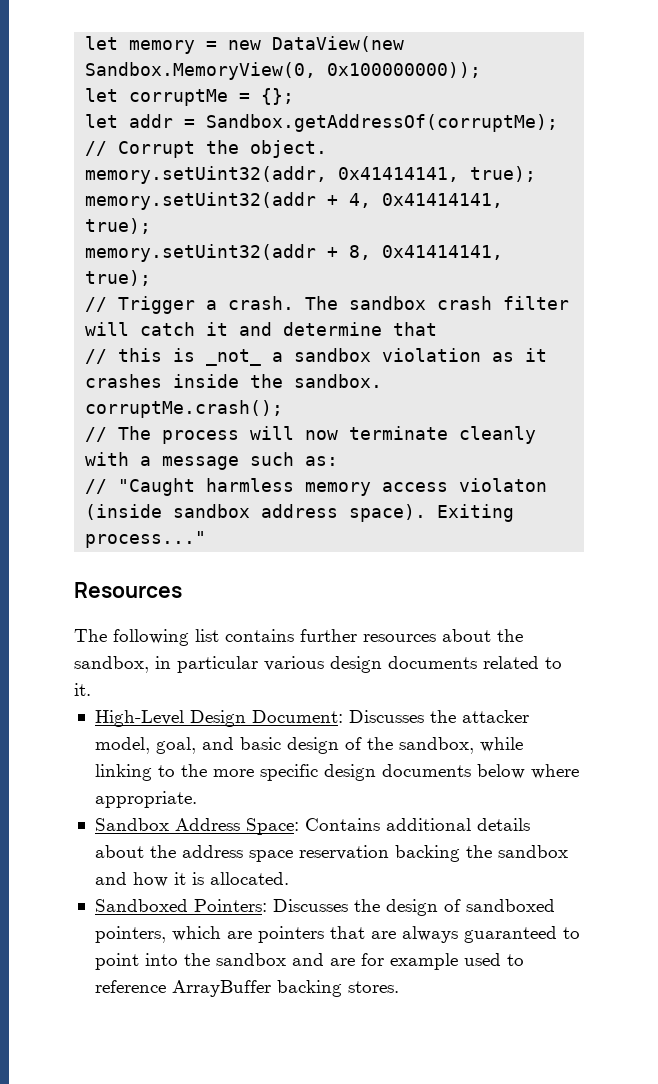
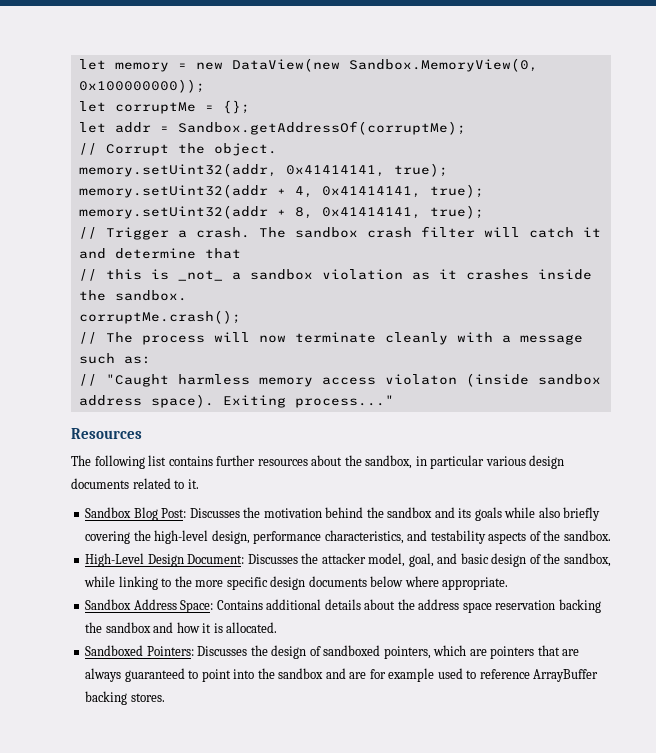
+ Sandbox Blog Post: Discusses the motivation behind the sandbox and its goals while also briefly covering the high-level design, performance characteristics, and testability aspects of the sandbox.

